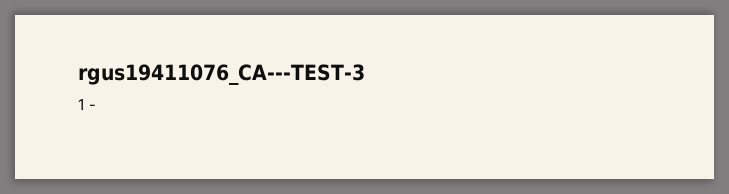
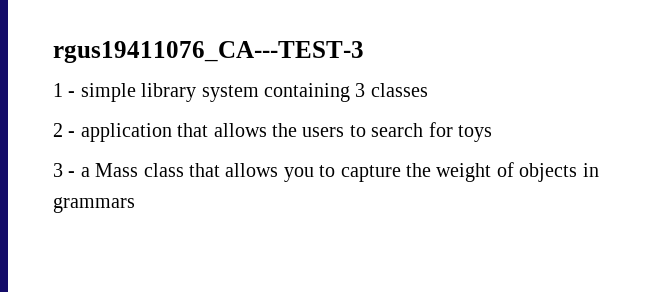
- 1 -
+ 1 - simple library system containing 3 classes
+ 2 - application that allows the users to search for toys
+ 3 - a Mass class that allows you to capture the weight of objects in grammars

